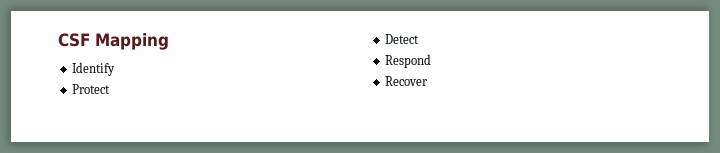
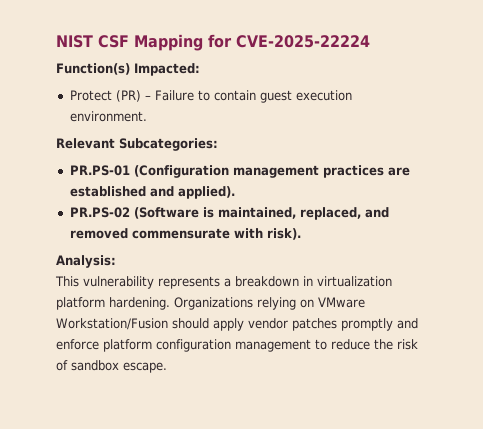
- CSF Mapping
- Identify
- Protect
- Detect
- Respond
- Recover
+ NIST CSF Mapping for CVE-2025-22224
+ Function(s) Impacted:
+ Protect (PR) – Failure to contain guest execution environment.
+ Relevant Subcategories:
+ PR.PS-01 (Configuration management practices are established and applied).
+ PR.PS-02 (Software is maintained, replaced, and removed commensurate with risk).
+ Analysis:
+ This vulnerability represents a breakdown in virtualization platform hardening. Organizations relying on VMware Workstation/Fusion should apply vendor patches promptly and enforce platform configuration management to reduce the risk of sandbox escape.

